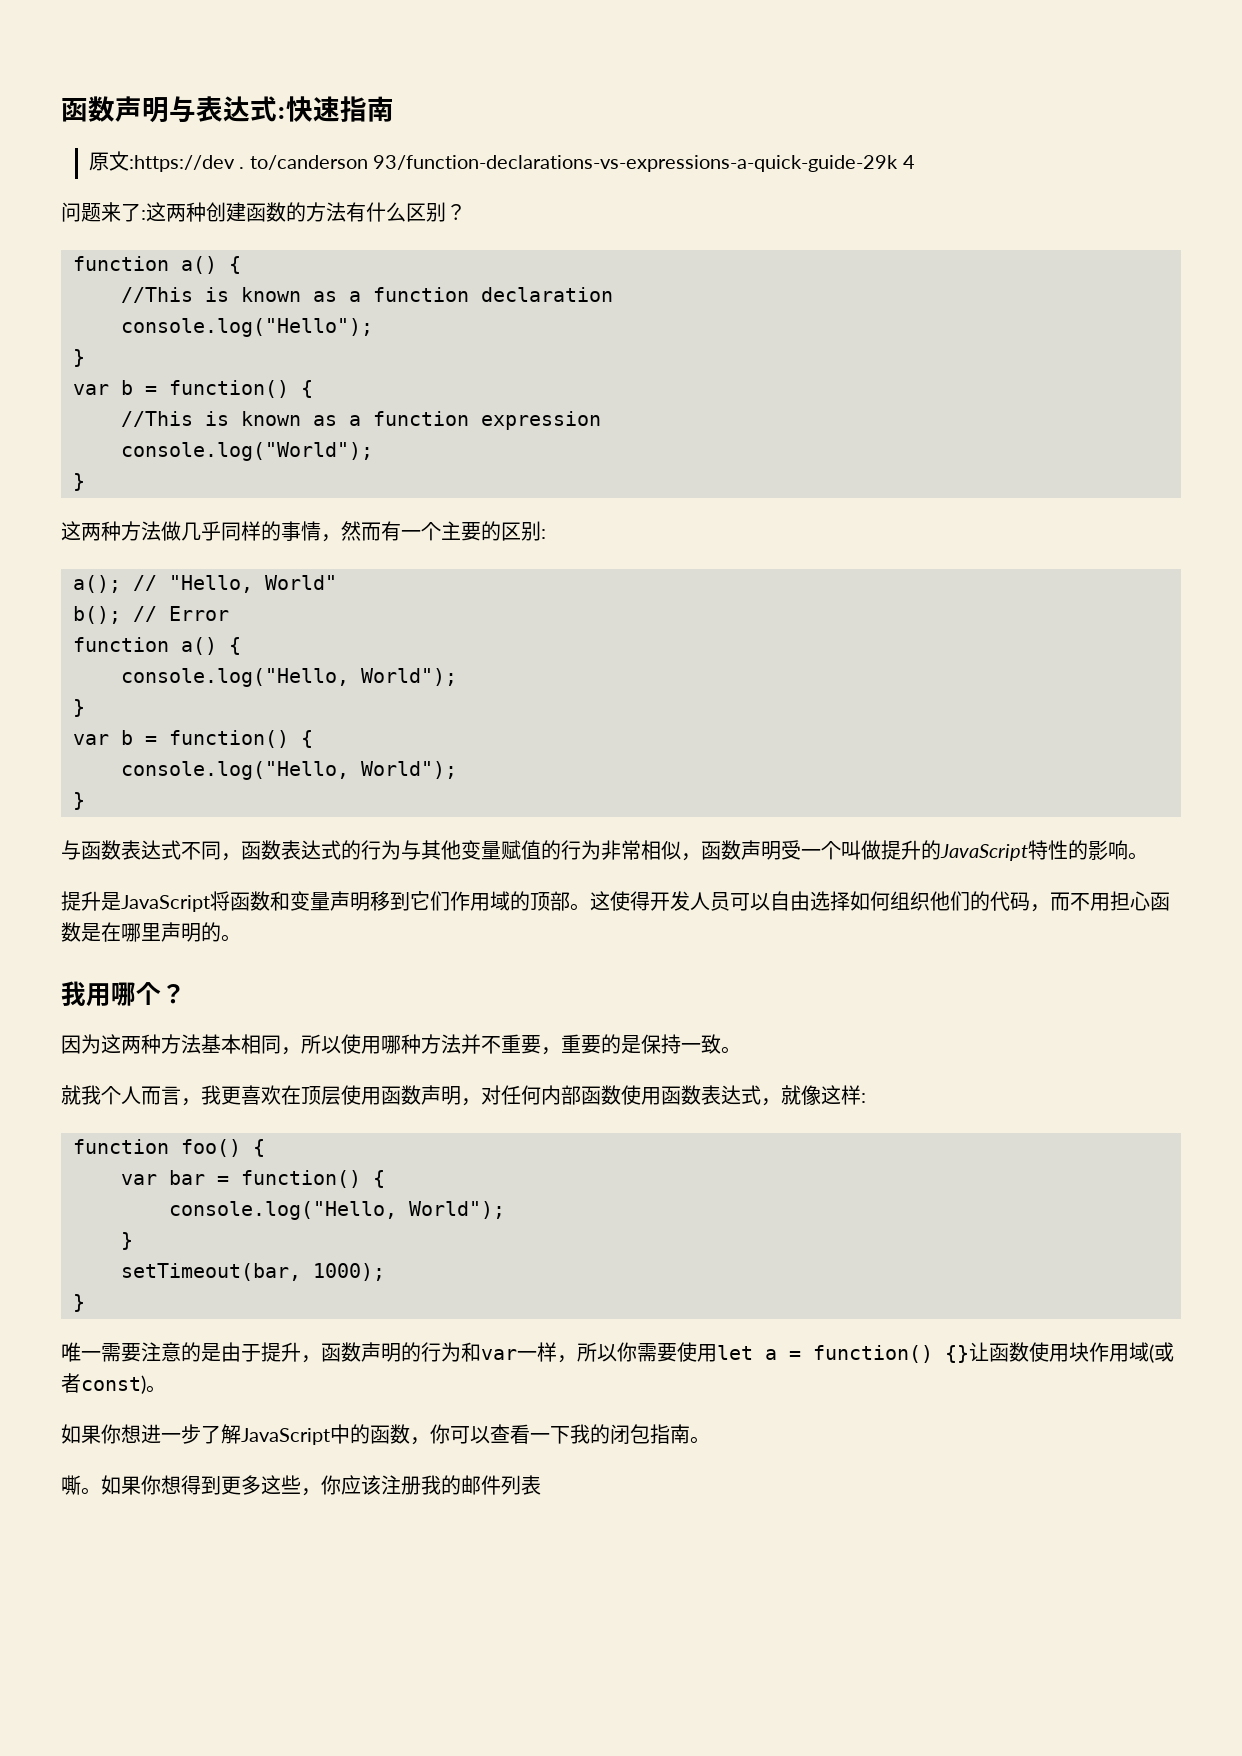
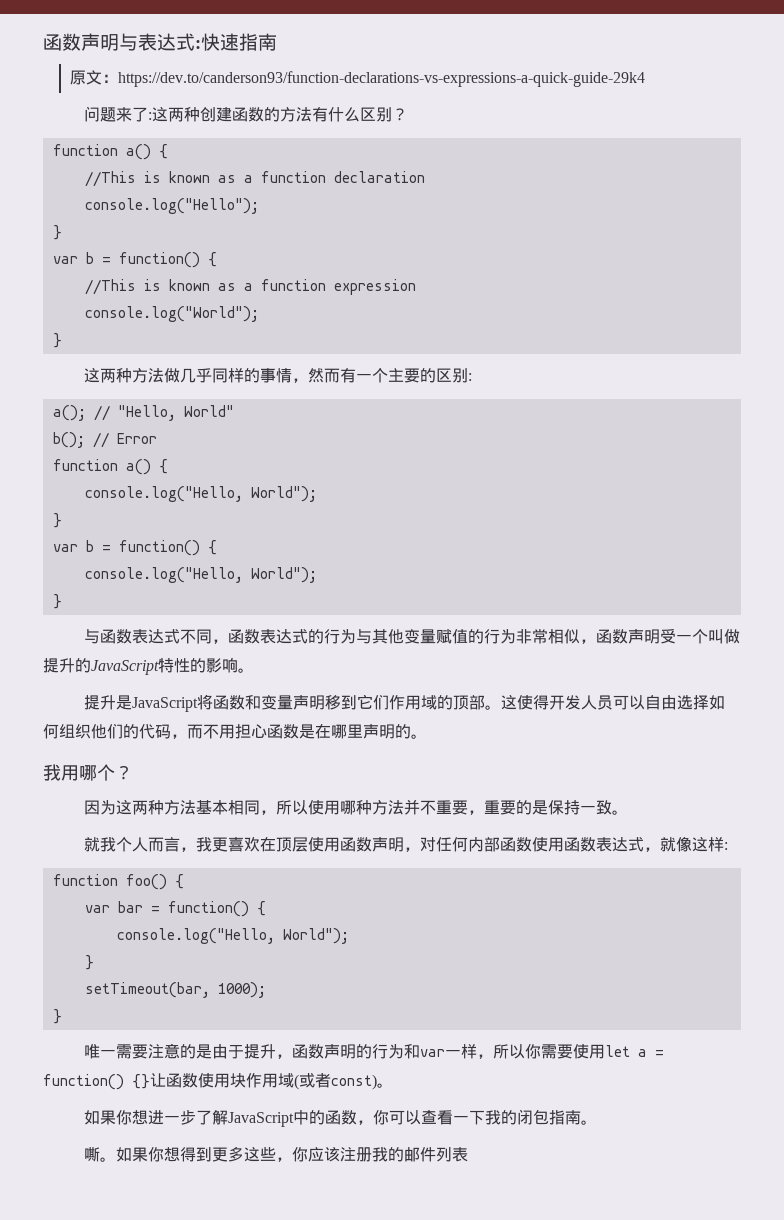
- 原文:https://dev . to/canderson 93/function-declarations-vs-expressions-a-quick-guide-29k 4
+ 原文：https://dev.to/canderson93/function-declarations-vs-expressions-a-quick-guide-29k4

